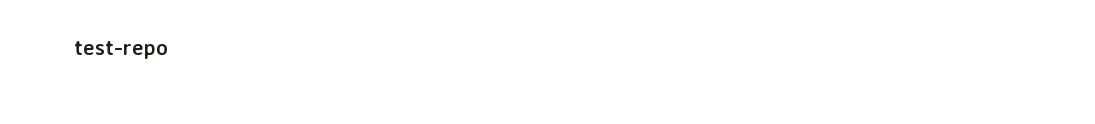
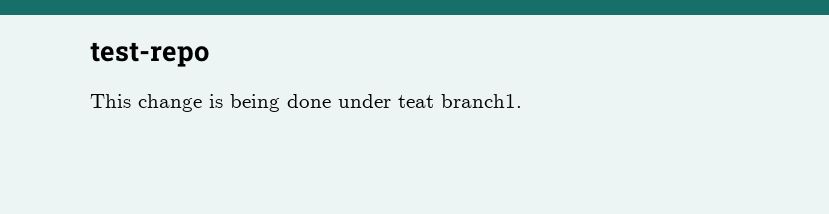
+ This change is being done under teat branch1.

